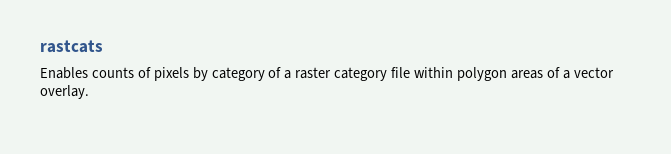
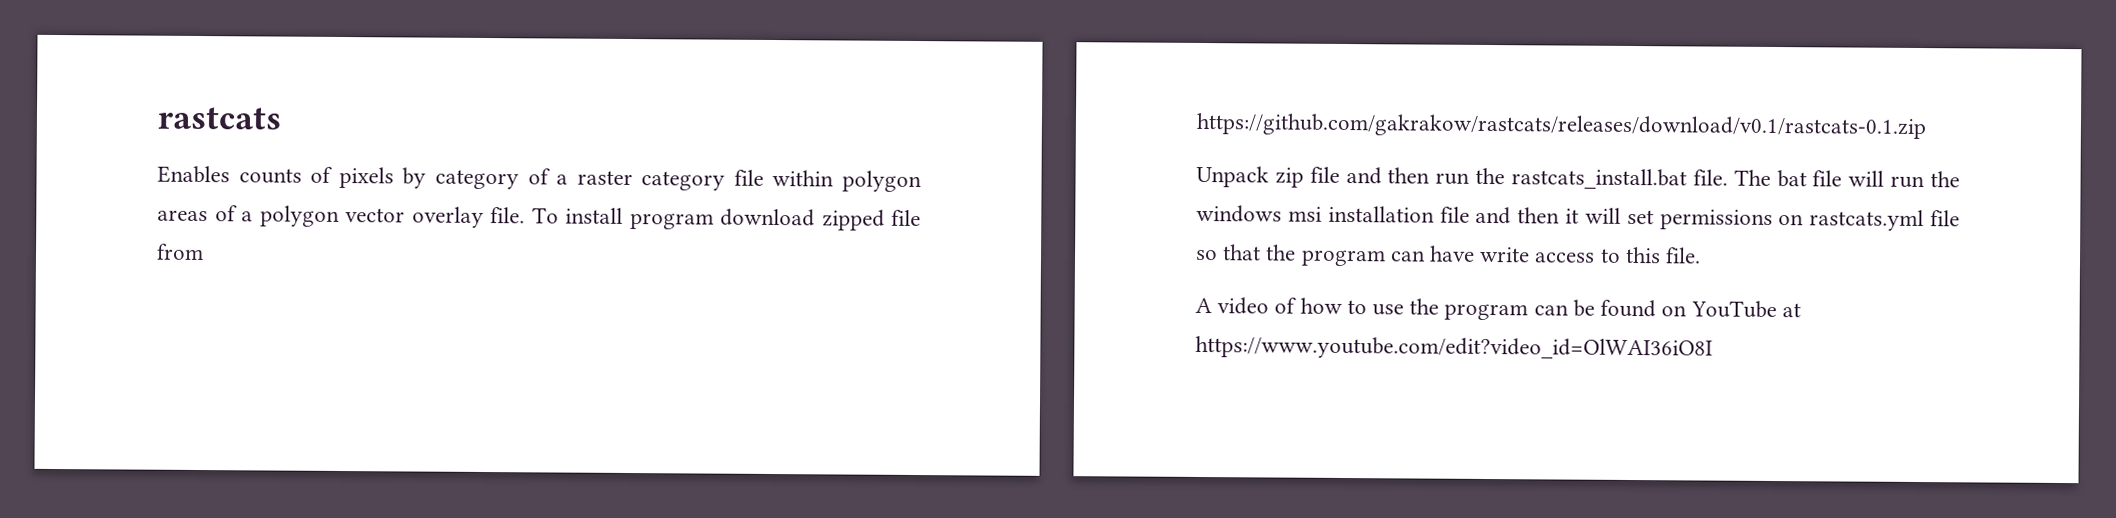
- Enables counts of pixels by category of a raster category file within polygon areas of a vector overlay.
+ Enables counts of pixels by category of a raster category file within polygon areas of a polygon vector overlay file. To install program download zipped file from https://github.com/gakrakow/rastcats/releases/download/v0.1/rastcats-0.1.zip
+ Unpack zip file and then run the rastcats_install.bat file. The bat file will run the windows msi installation file and then it will set permissions on rastcats.yml file so that the program can have write access to this file.
+ A video of how to use the program can be found on YouTube at https://www.youtube.com/edit?video_id=OlWAI36iO8I

